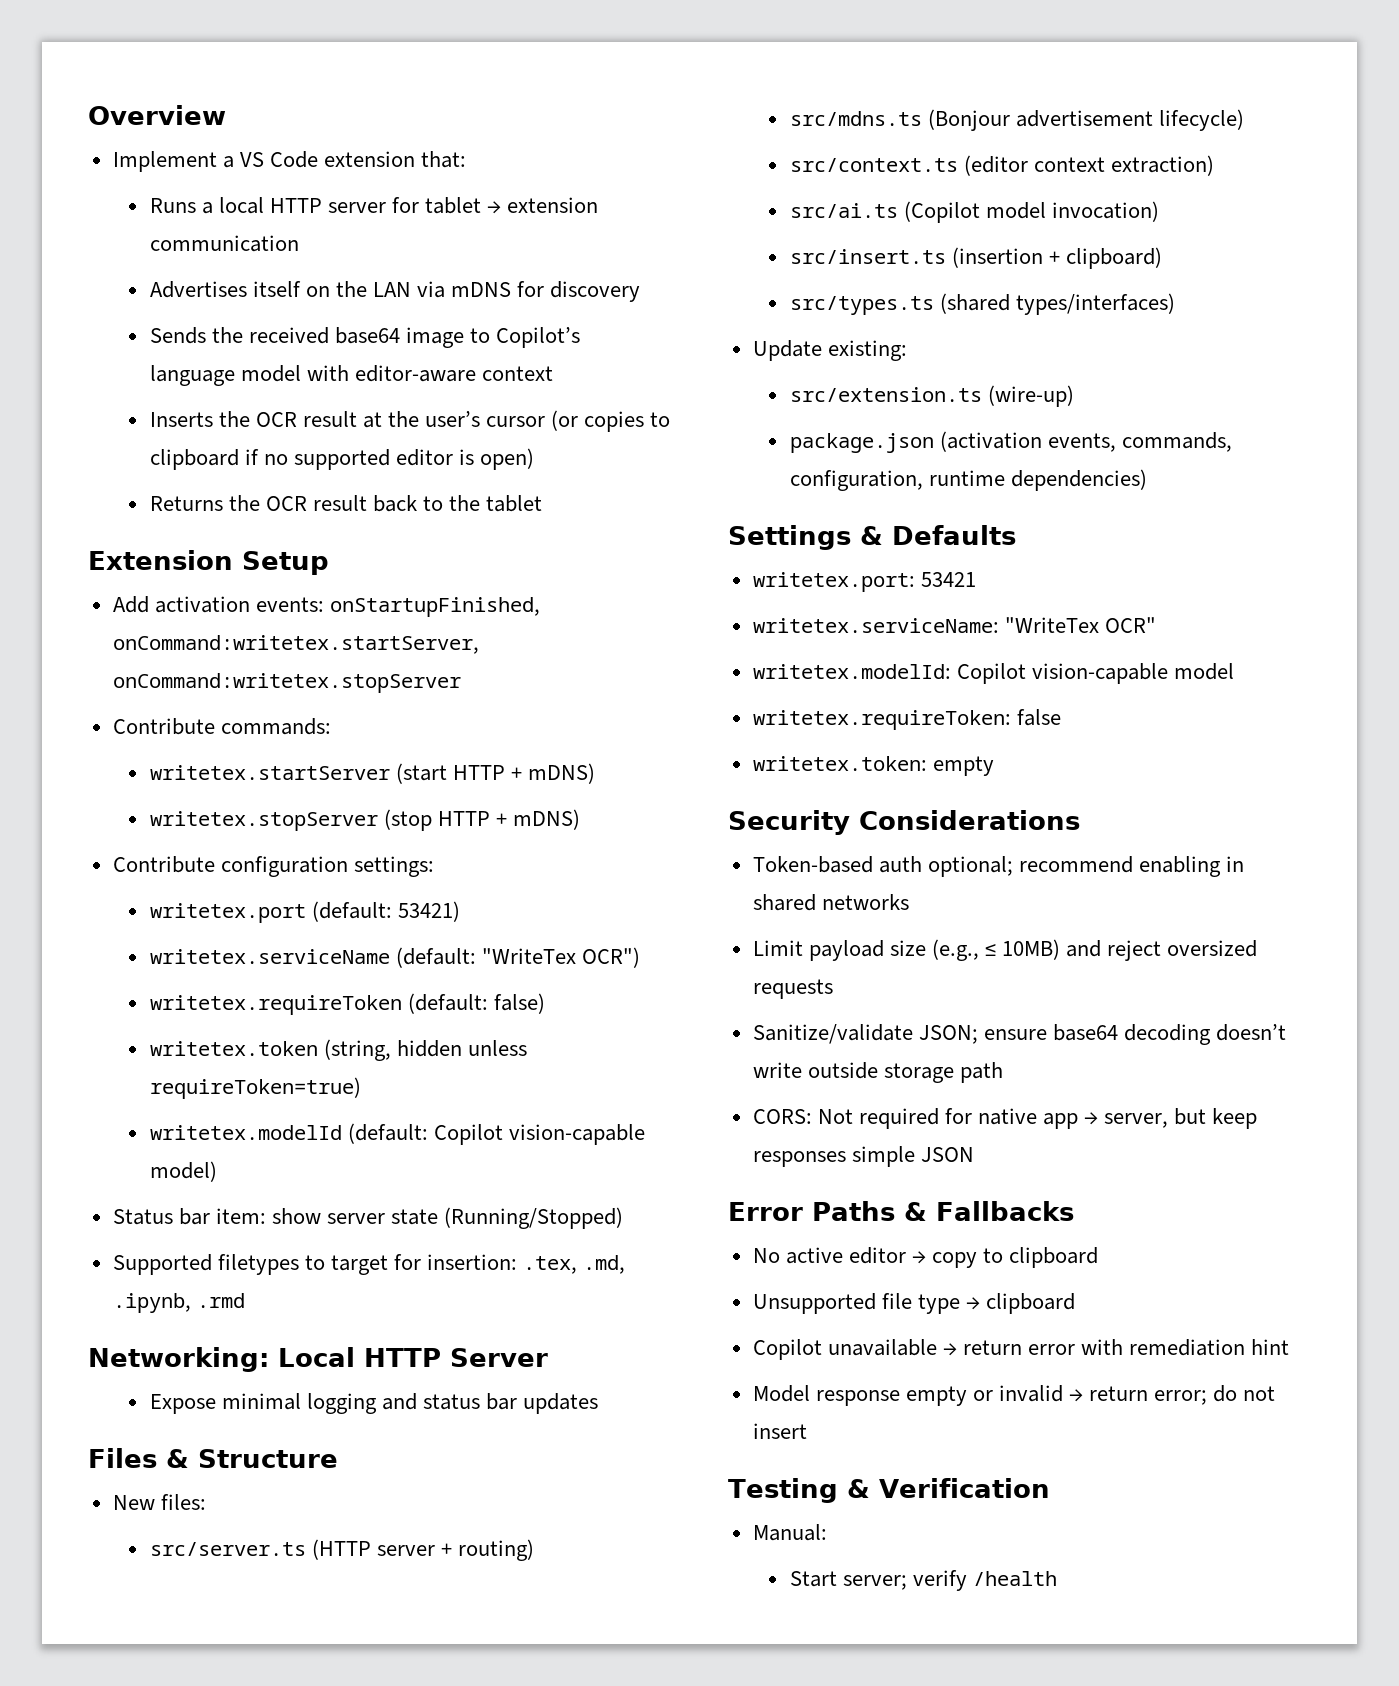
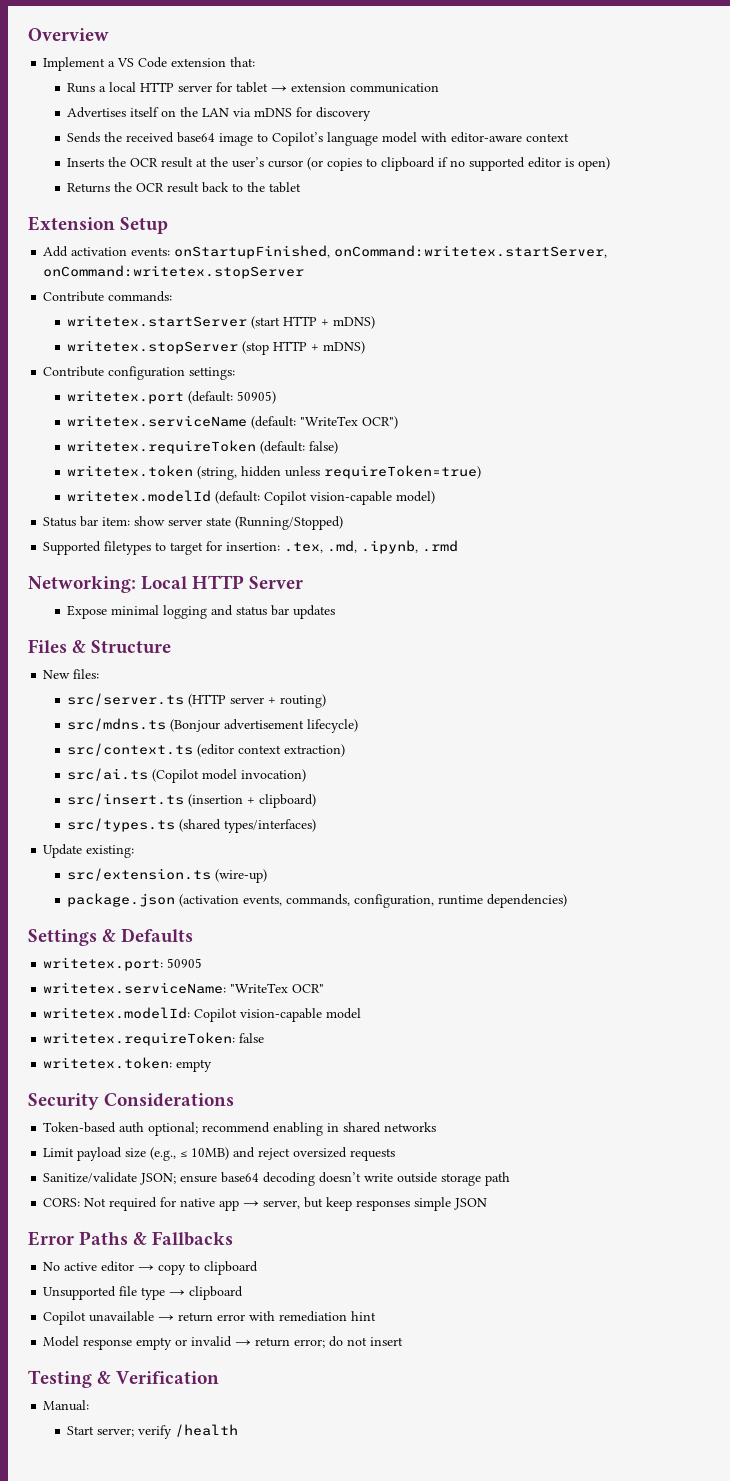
- writetex.port (default: 53421)
+ writetex.port (default: 50905)
- writetex.port: 53421
+ writetex.port: 50905

